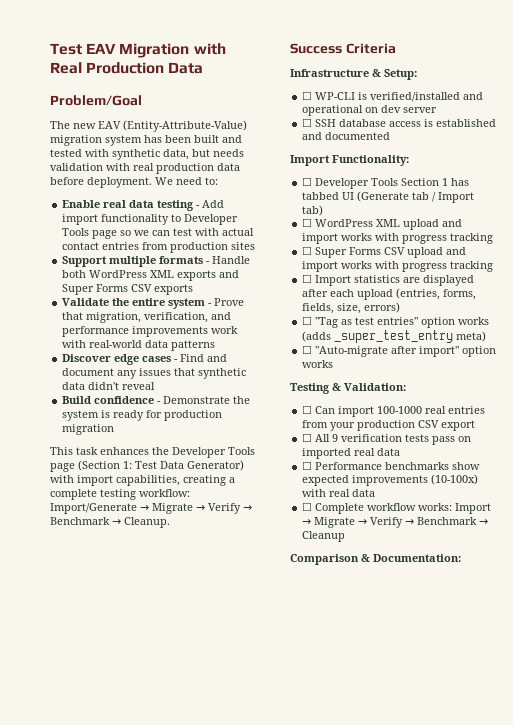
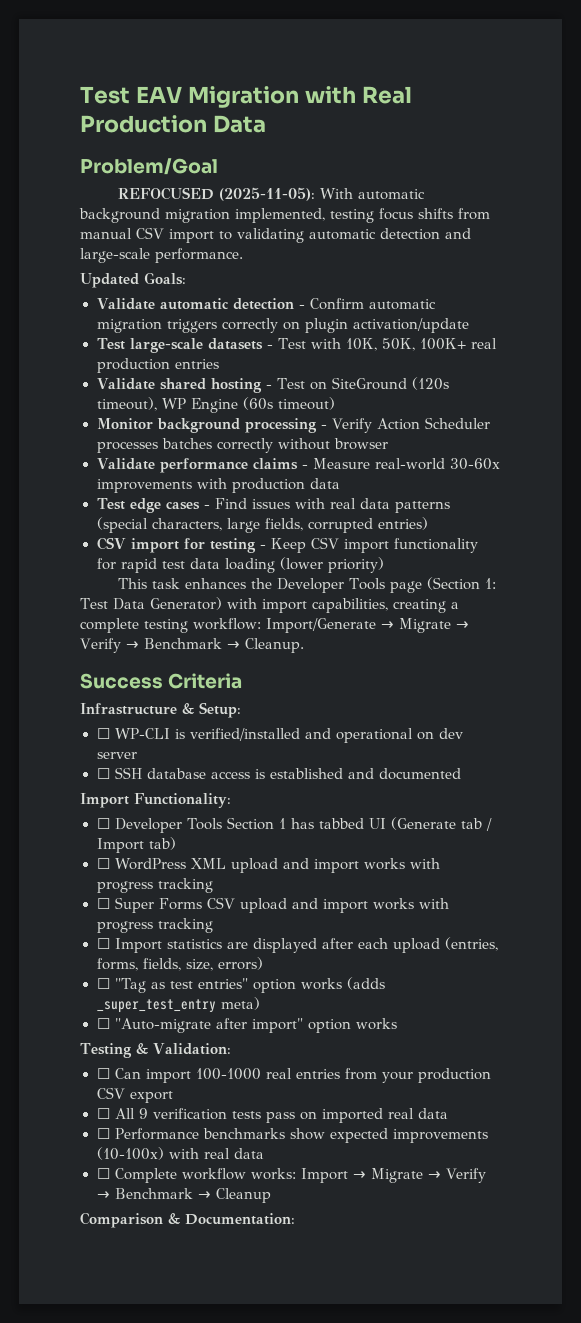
- The new EAV (Entity-Attribute-Value) migration system has been built and tested with synthetic data, but needs validation with real production data before deployment. We need to:
- Enable real data testing - Add import functionality to Developer Tools page so we can test with actual contact entries from production sites
- Support multiple formats - Handle both WordPress XML exports and Super Forms CSV exports
- Validate the entire system - Prove that migration, verification, and performance improvements work with real-world data patterns
- Discover edge cases - Find and document any issues that synthetic data didn't reveal
- Build confidence - Demonstrate the system is ready for production migration
+ REFOCUSED (2025-11-05): With automatic background migration implemented, testing focus shifts from manual CSV import to validating automatic detection and large-scale performance.
+ Updated Goals:
+ Validate automatic detection - Confirm automatic migration triggers correctly on plugin activation/update
+ Test large-scale datasets - Test with 10K, 50K, 100K+ real production entries
+ Validate shared hosting - Test on SiteGround (120s timeout), WP Engine (60s timeout)
+ Monitor background processing - Verify Action Scheduler processes batches correctly without browser
+ Validate performance claims - Measure real-world 30-60x improvements with production data
+ Test edge cases - Find issues with real data patterns (special characters, large fields, corrupted entries)
+ CSV import for testing - Keep CSV import functionality for rapid test data loading (lower priority)

